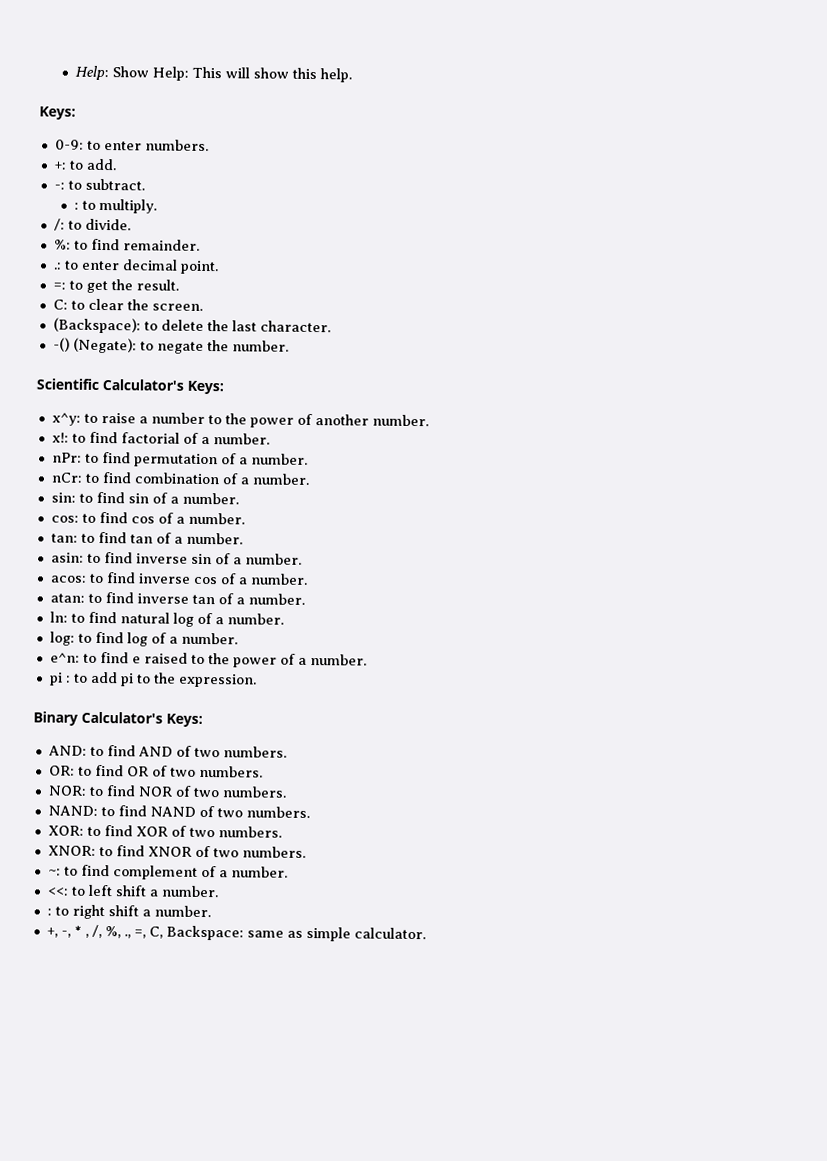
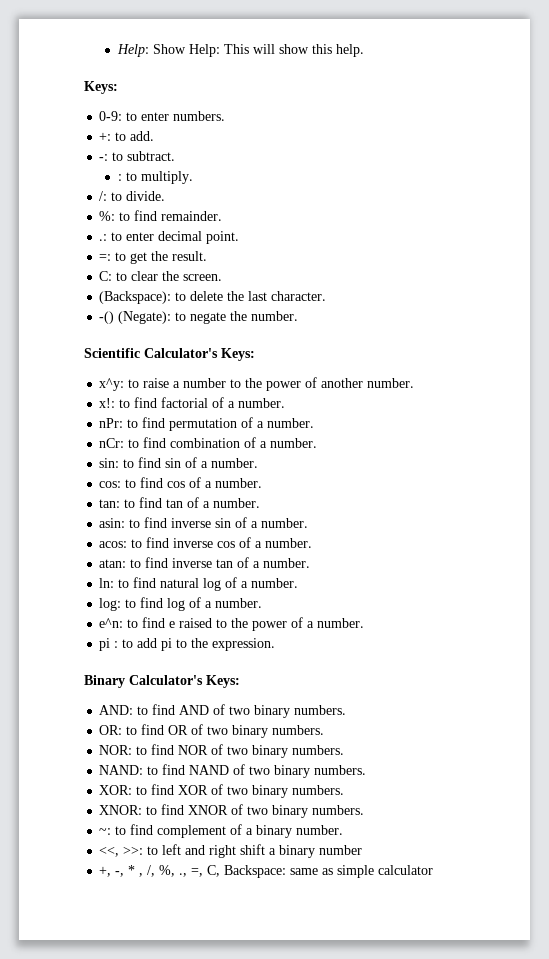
- AND: to find AND of two numbers.
+ AND: to find AND of two binary numbers.
- OR: to find OR of two numbers.
+ OR: to find OR of two binary numbers.
- NOR: to find NOR of two numbers.
+ NOR: to find NOR of two binary numbers.
- NAND: to find NAND of two numbers.
+ NAND: to find NAND of two binary numbers.
- XOR: to find XOR of two numbers.
+ XOR: to find XOR of two binary numbers.
- XNOR: to find XNOR of two numbers.
+ XNOR: to find XNOR of two binary numbers.
- ~: to find complement of a number.
- <<: to left shift a number.
- : to right shift a number.
+ ~: to find complement of a binary number.
+ <<, >>: to left and right shift a binary number
- +, -, * , /, %, ., =, C, Backspace: same as simple calculator.
+ +, -, * , /, %, ., =, C, Backspace: same as simple calculator

